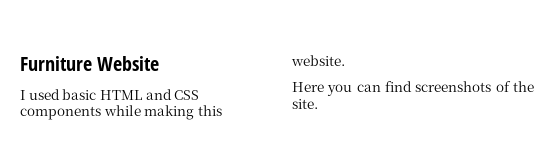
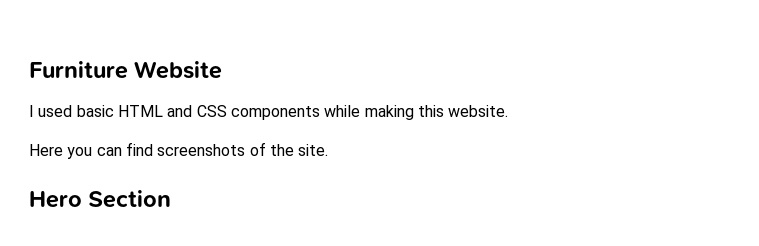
+ Hero Section

